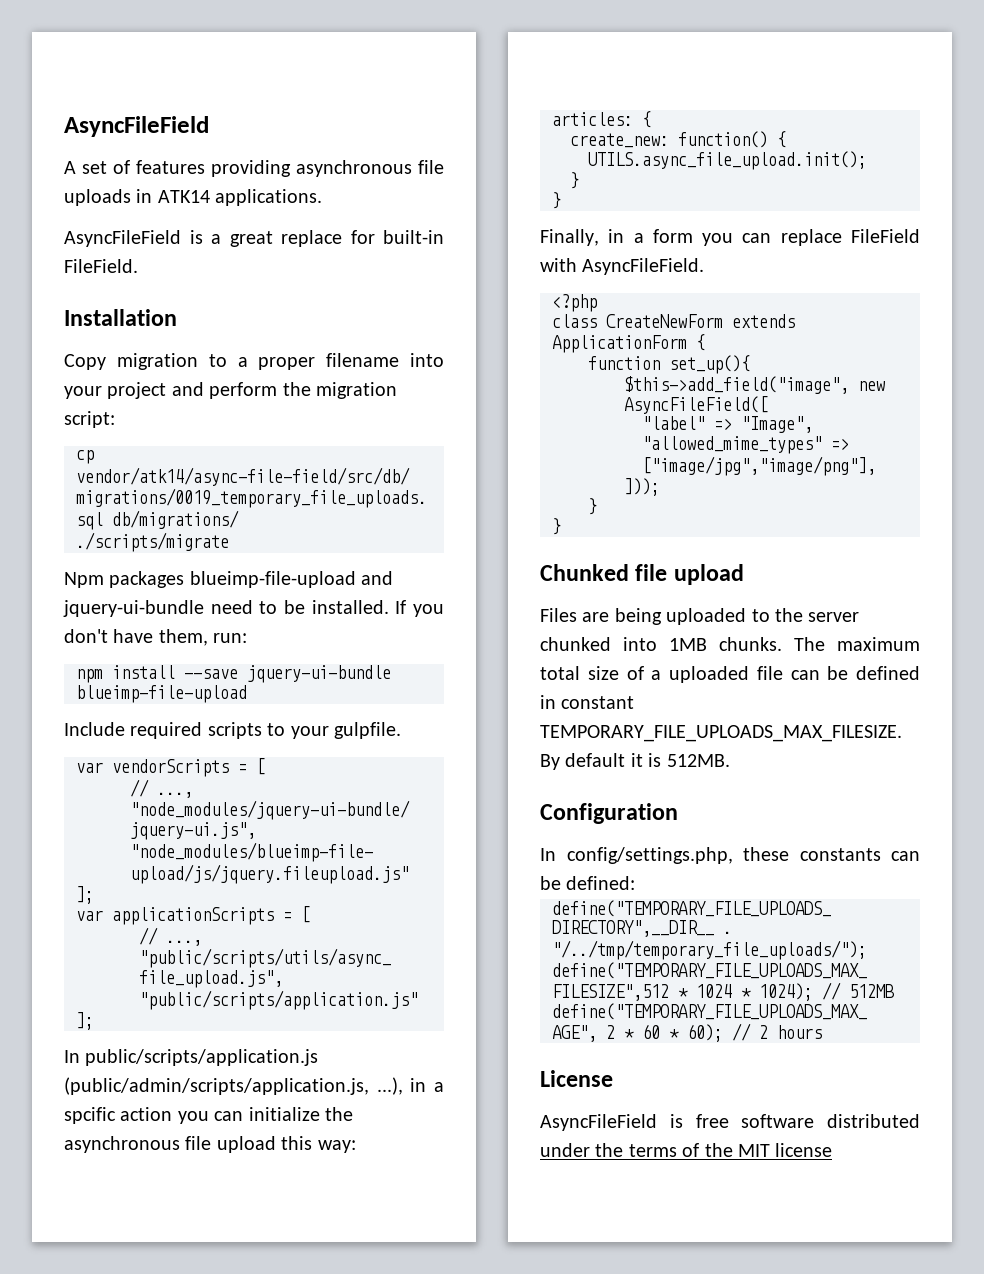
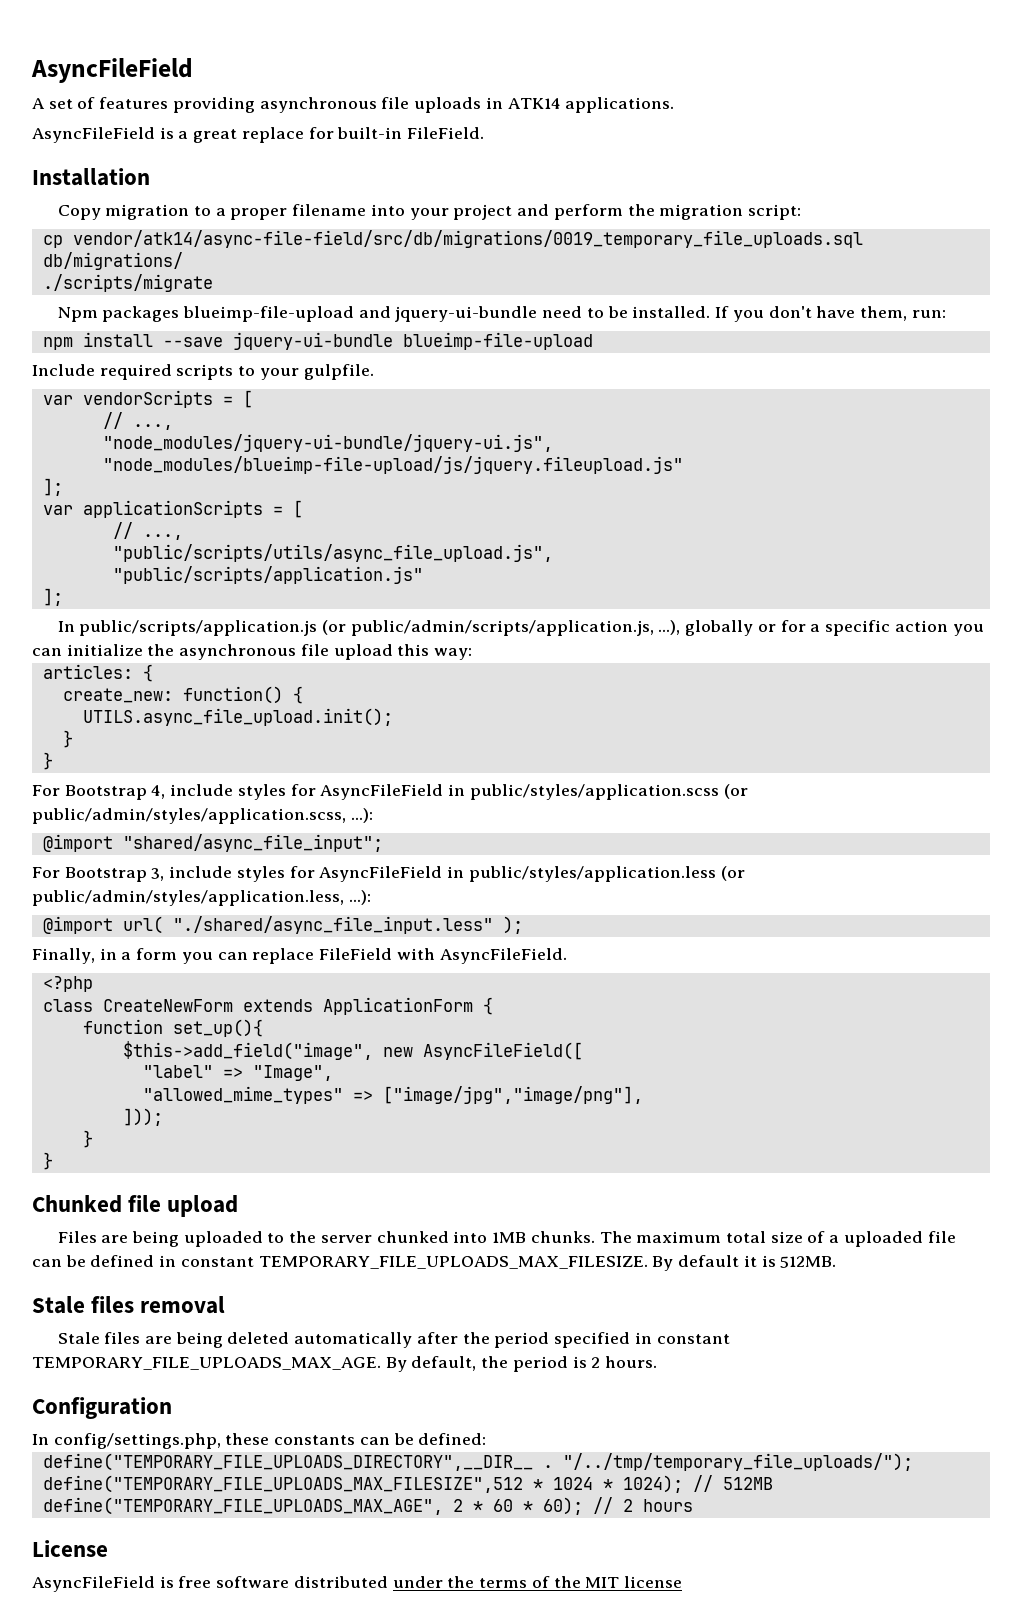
- In public/scripts/application.js (public/admin/scripts/application.js, ...), in a spcific action you can initialize the asynchronous file upload this way:
+ In public/scripts/application.js (or public/admin/scripts/application.js, ...), globally or for a specific action you can initialize the asynchronous file upload this way:
+ For Bootstrap 4, include styles for AsyncFileField in public/styles/application.scss (or public/admin/styles/application.scss, ...):
+ @import "shared/async_file_input";
+ For Bootstrap 3, include styles for AsyncFileField in public/styles/application.less (or public/admin/styles/application.less, ...):
+ @import url( "./shared/async_file_input.less" );
+ Stale files removal
+ Stale files are being deleted automatically after the period specified in constant TEMPORARY_FILE_UPLOADS_MAX_AGE. By default, the period is 2 hours.

